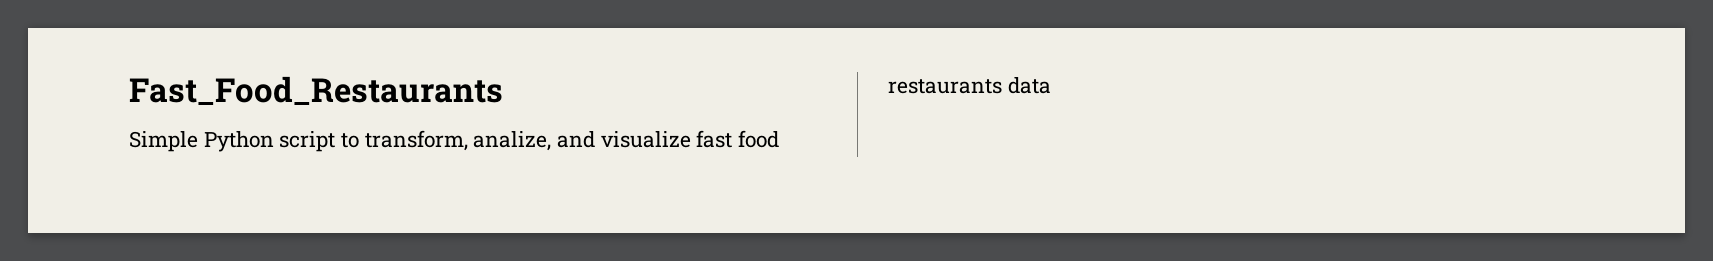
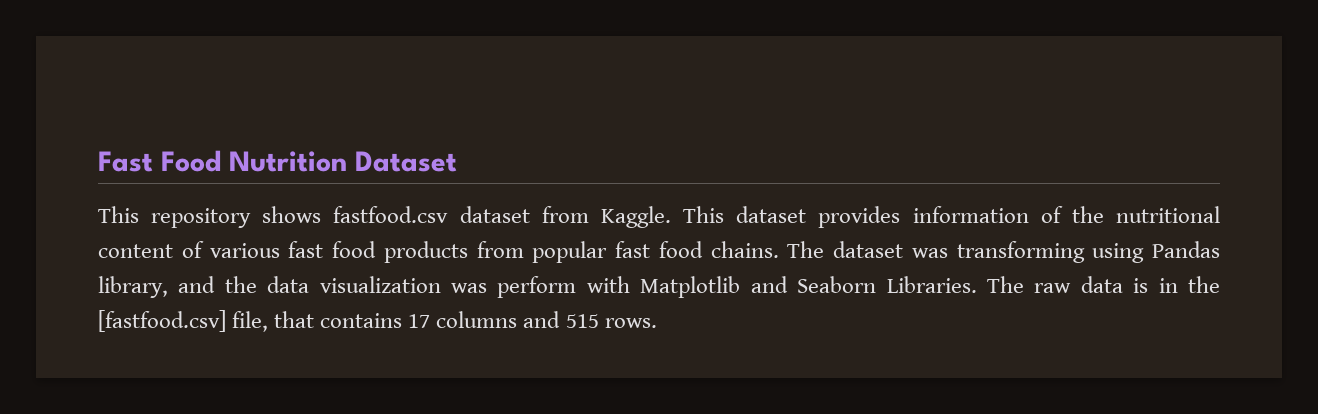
- Fast_Food_Restaurants
- Simple Python script to transform, analize, and visualize fast food restaurants data
+ Fast Food Nutrition Dataset
+ This repository shows fastfood.csv dataset from Kaggle. This dataset provides information of the nutritional content of various fast food products from popular fast food chains. The dataset was transforming using Pandas library, and the data visualization was perform with Matplotlib and Seaborn Libraries. The raw data is in the [fastfood.csv] file, that contains 17 columns and 515 rows.

